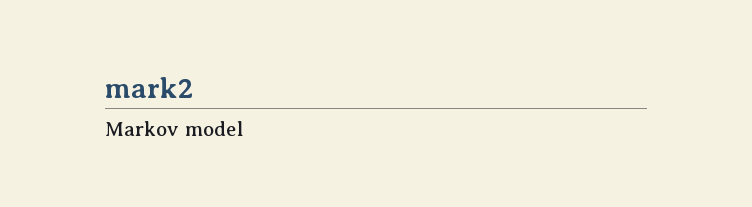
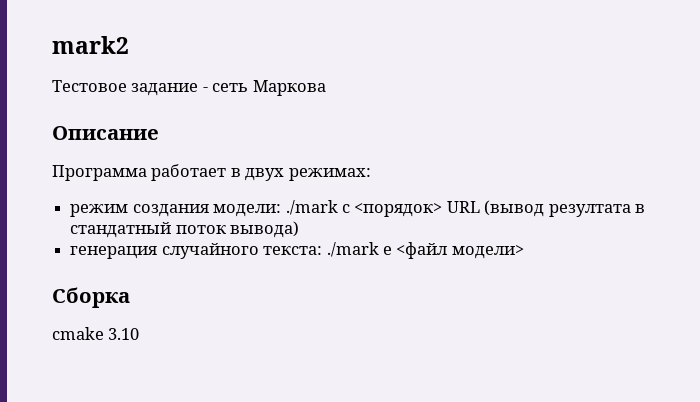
- Markov model
+ Тестовое задание - сеть Маркова
+ Описание
+ Программа работает в двух режимах:
+ режим создания модели: ./mark c <порядок> URL (вывод резултата в стандатный поток вывода)
+ генерация случайного текста: ./mark e <файл модели>
+ Сборка
+ cmake 3.10

